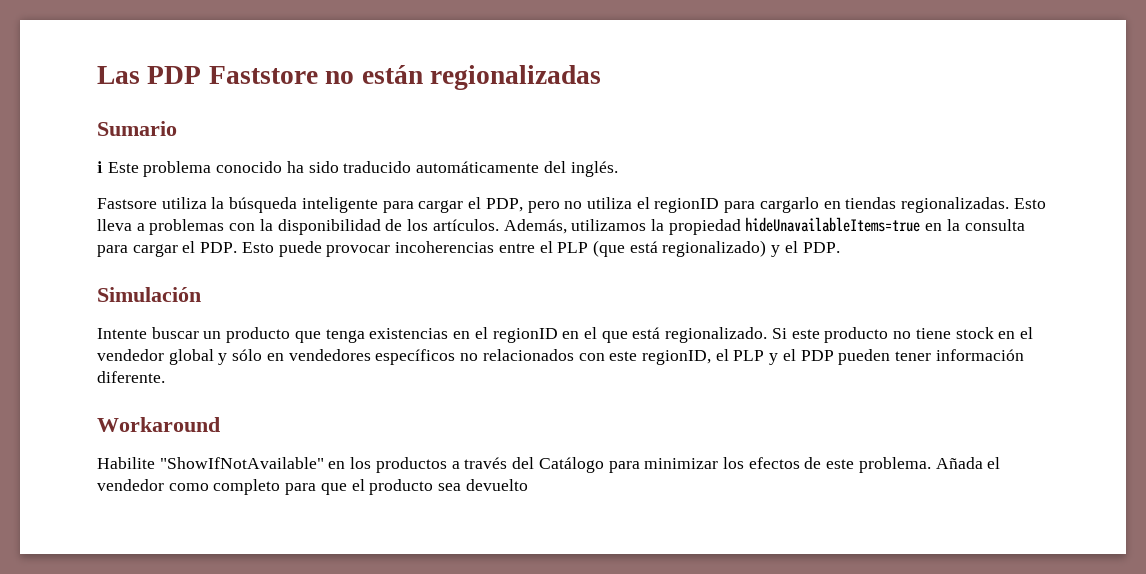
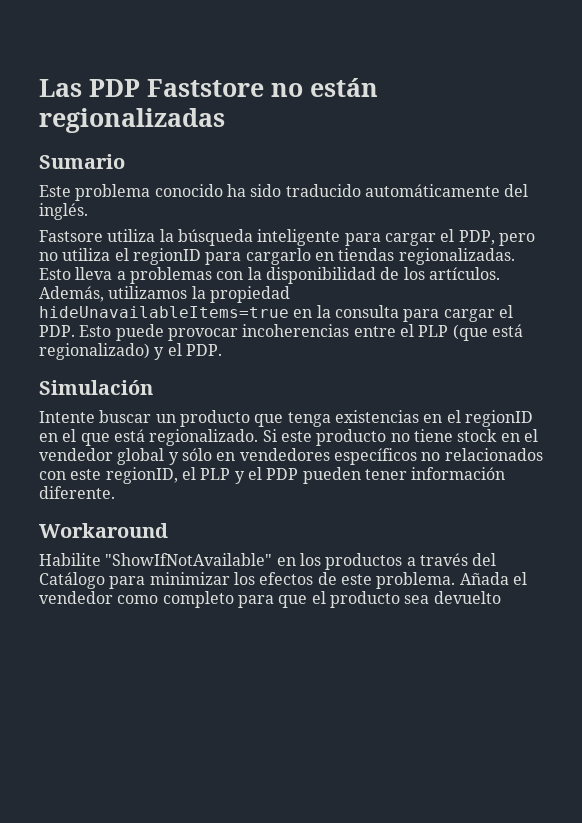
- ℹ Este problema conocido ha sido traducido automáticamente del inglés.
+ Este problema conocido ha sido traducido automáticamente del inglés.

